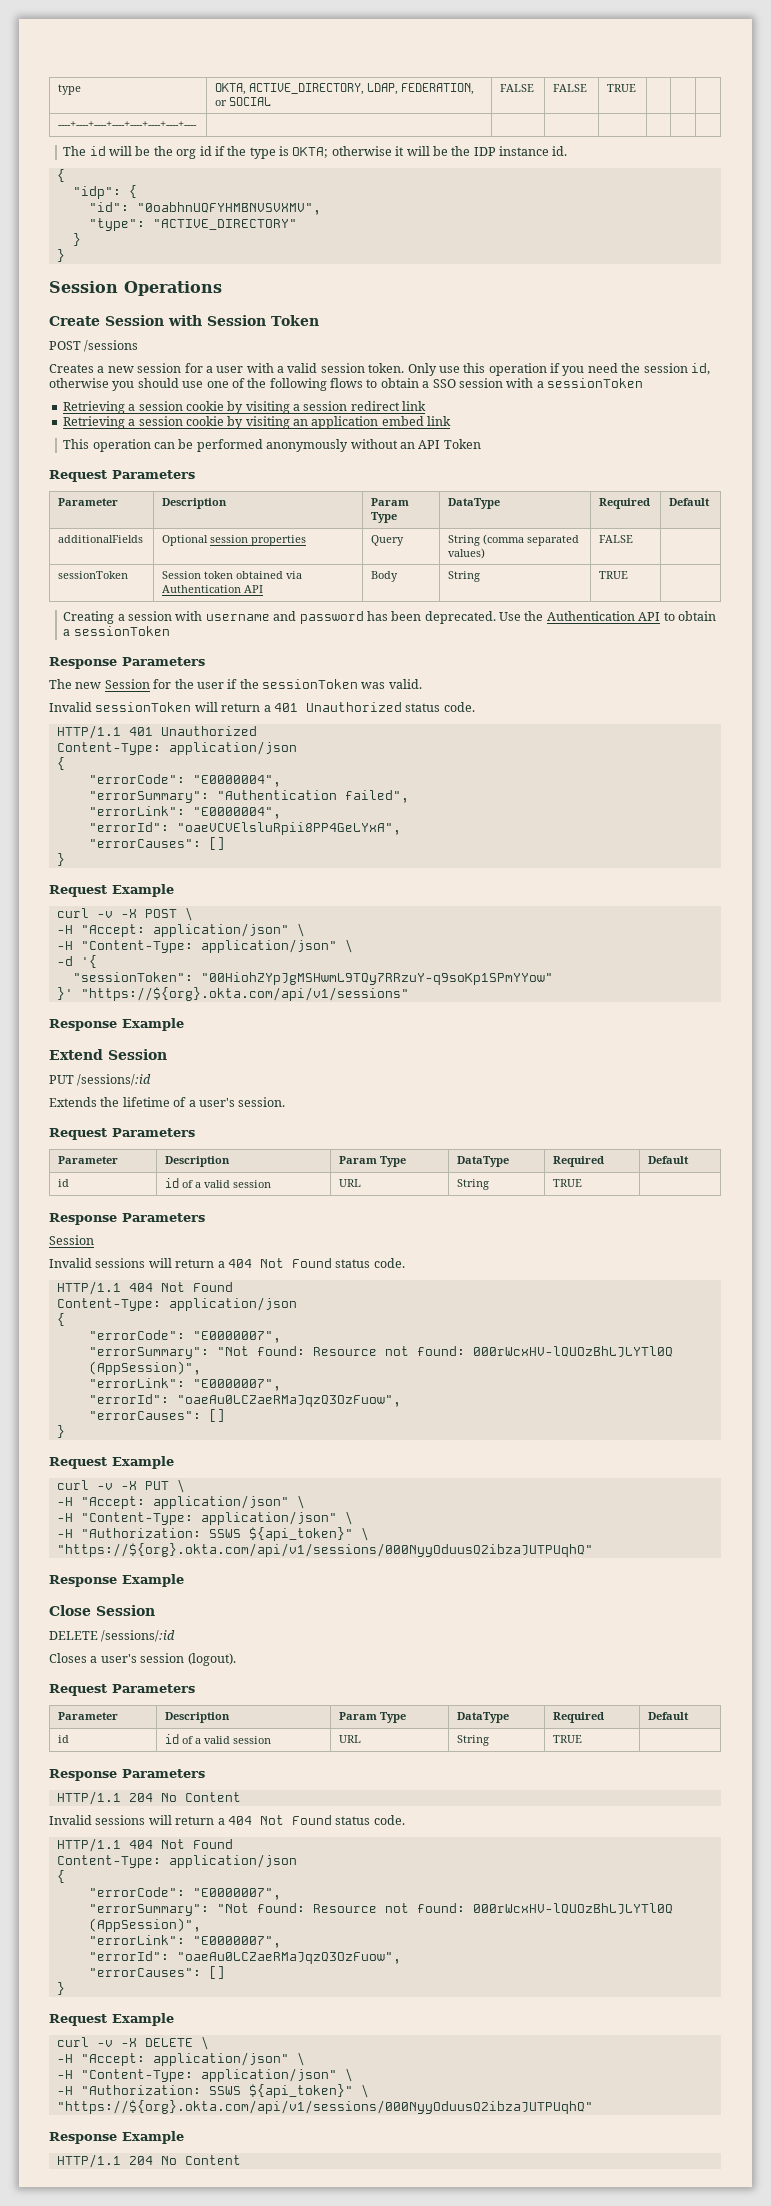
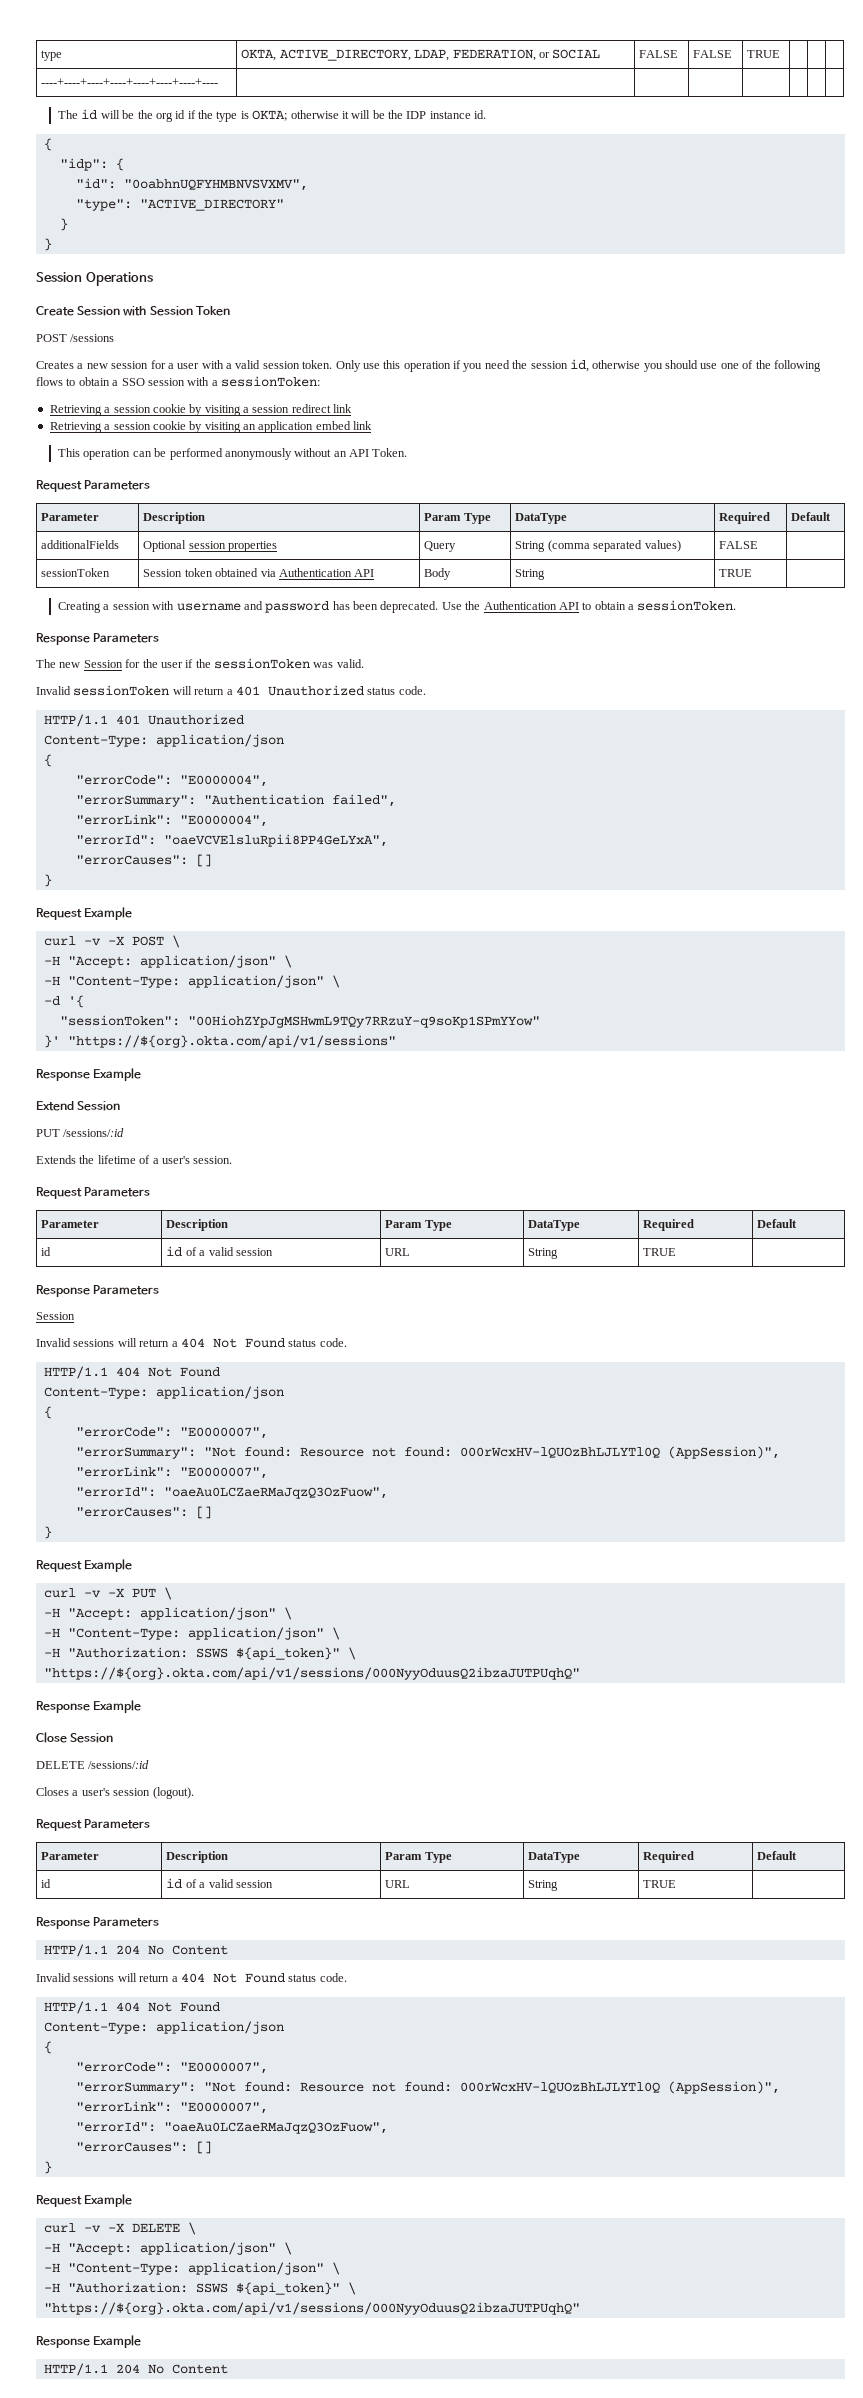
- Only use this operation if you need the session id, otherwise you should use one of the following flows to obtain a SSO session with a sessionToken
+ Only use this operation if you need the session id, otherwise you should use one of the following flows to obtain a SSO session with a sessionToken:
- This operation can be performed anonymously without an API Token
+ This operation can be performed anonymously without an API Token.
- Use the Authentication API to obtain a sessionToken
+ Use the Authentication API to obtain a sessionToken.

